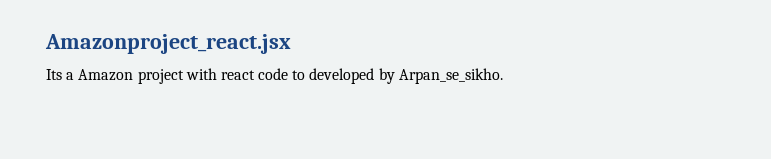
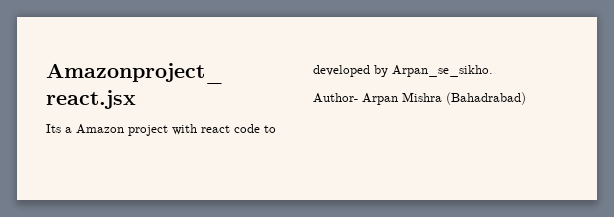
+ Author- Arpan Mishra (Bahadrabad)

